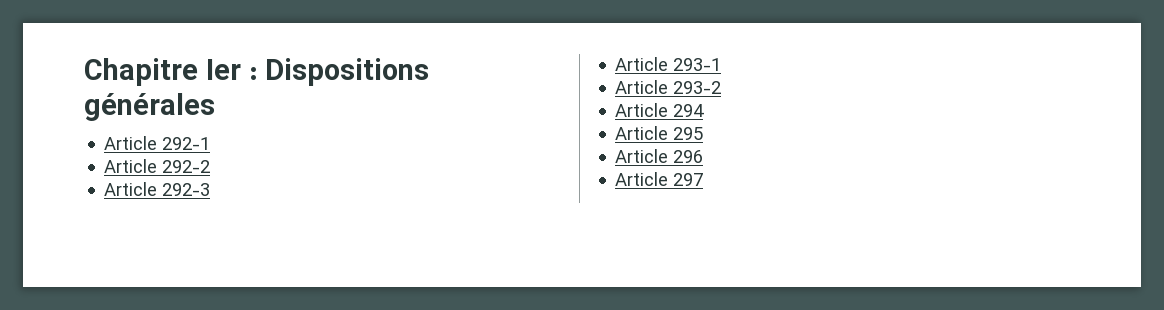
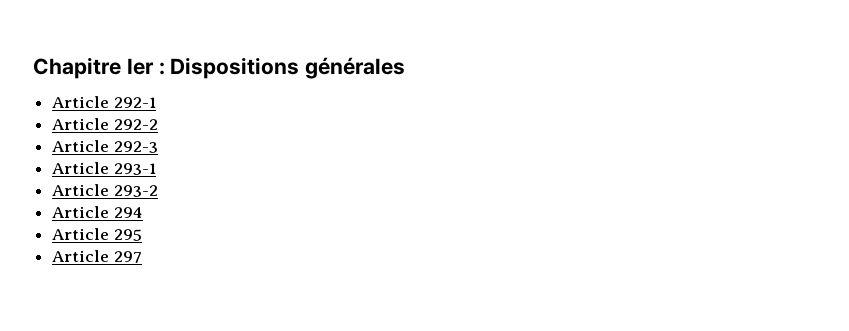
- Article 296

